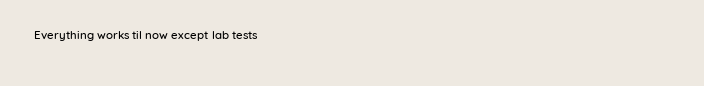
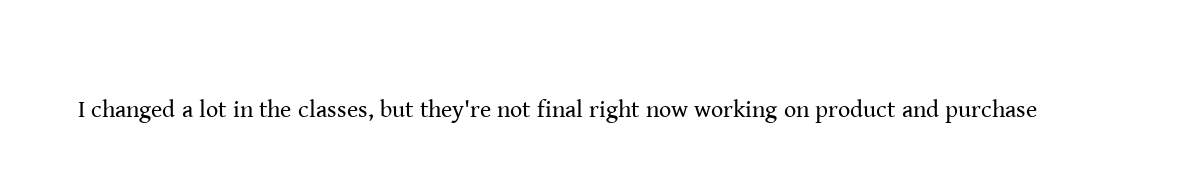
- Everything works til now except lab tests
+ I changed a lot in the classes, but they're not final right now working on product and purchase

